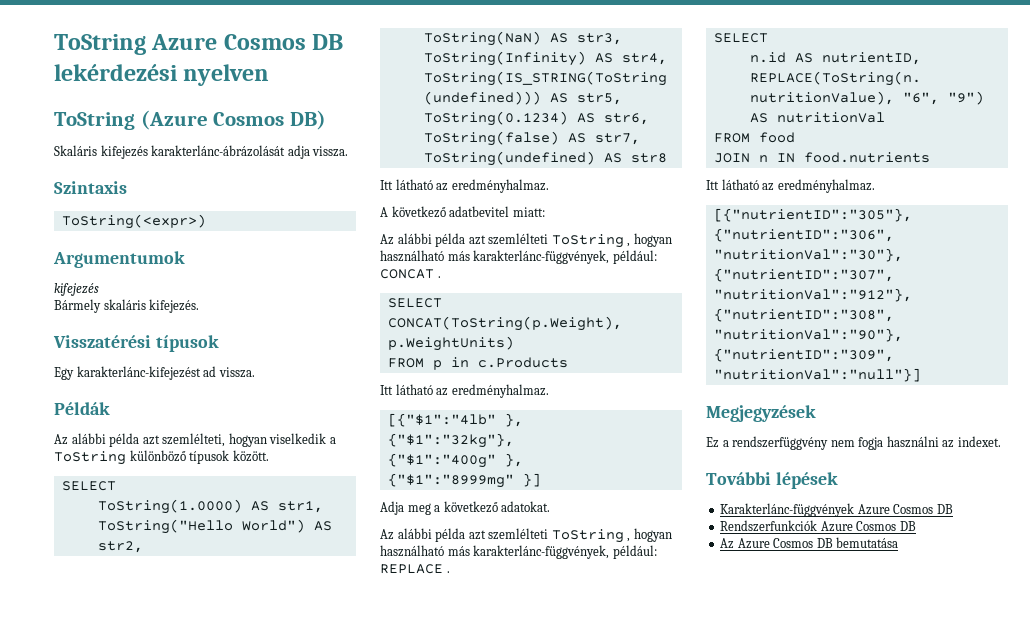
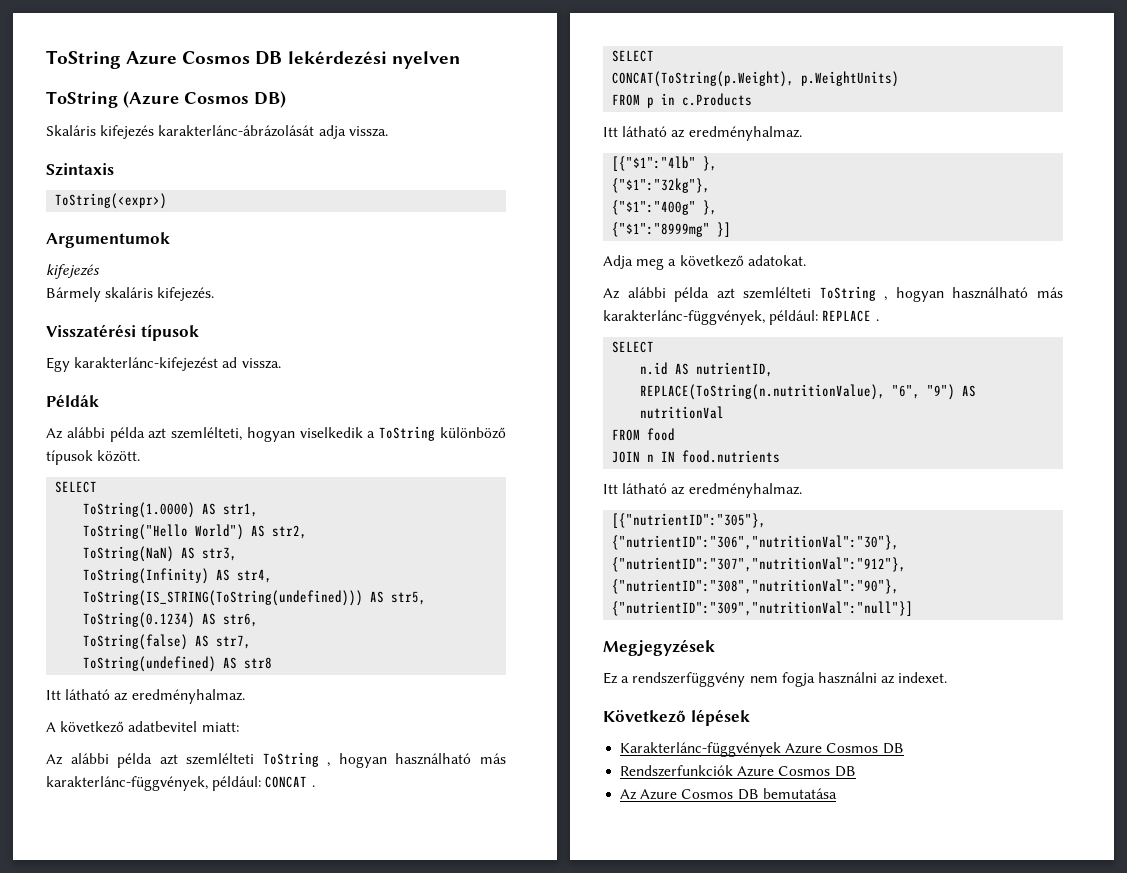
- További lépések
+ Következő lépések

